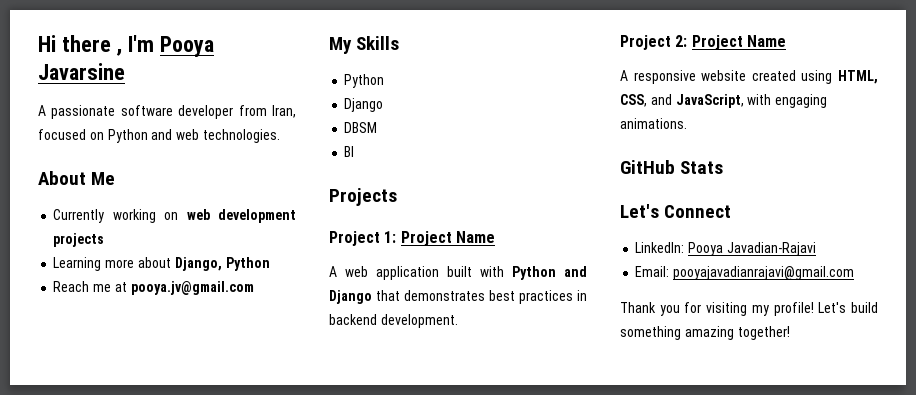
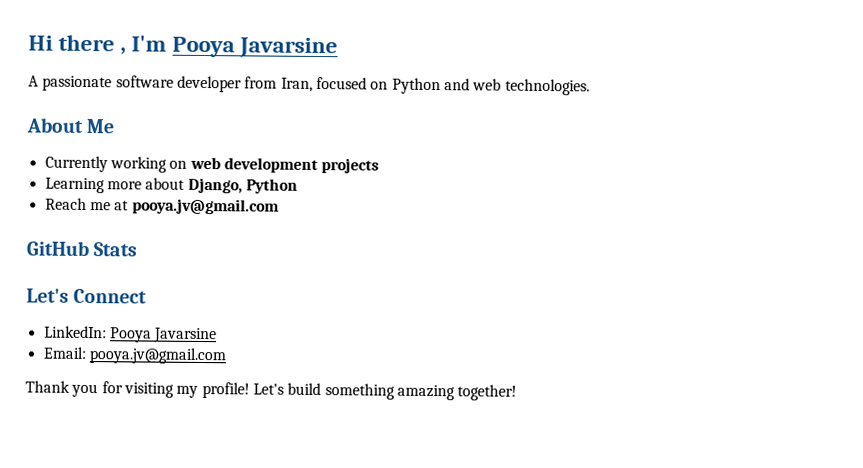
- My Skills
- Python
- Django
- DBSM
- BI
- Projects
- Project 1: Project Name
- A web application built with Python and Django that demonstrates best practices in backend development.
- Project 2: Project Name
- A responsive website created using HTML, CSS, and JavaScript, with engaging animations.
- LinkedIn: Pooya Javadian-Rajavi
+ LinkedIn: Pooya Javarsine
- Email: pooyajavadianrajavi@gmail.com
+ Email: pooya.jv@gmail.com

